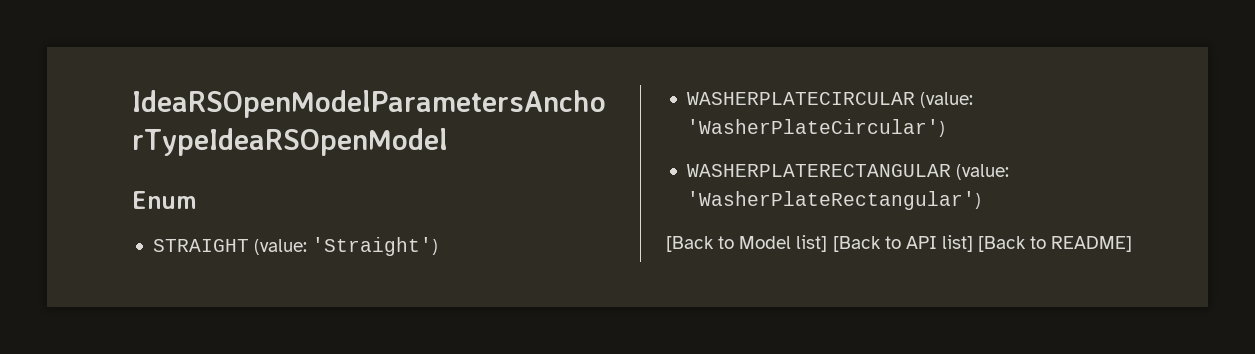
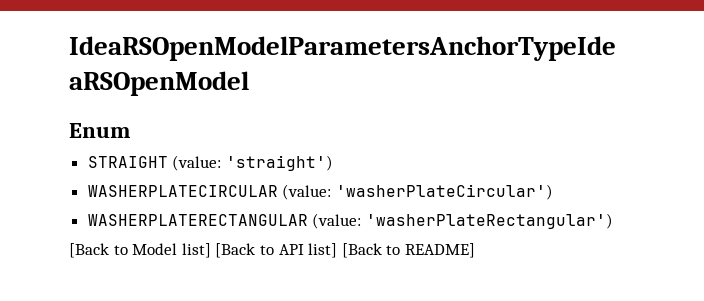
- STRAIGHT (value: 'Straight')
+ STRAIGHT (value: 'straight')
- WASHERPLATECIRCULAR (value: 'WasherPlateCircular')
+ WASHERPLATECIRCULAR (value: 'washerPlateCircular')
- WASHERPLATERECTANGULAR (value: 'WasherPlateRectangular')
+ WASHERPLATERECTANGULAR (value: 'washerPlateRectangular')

